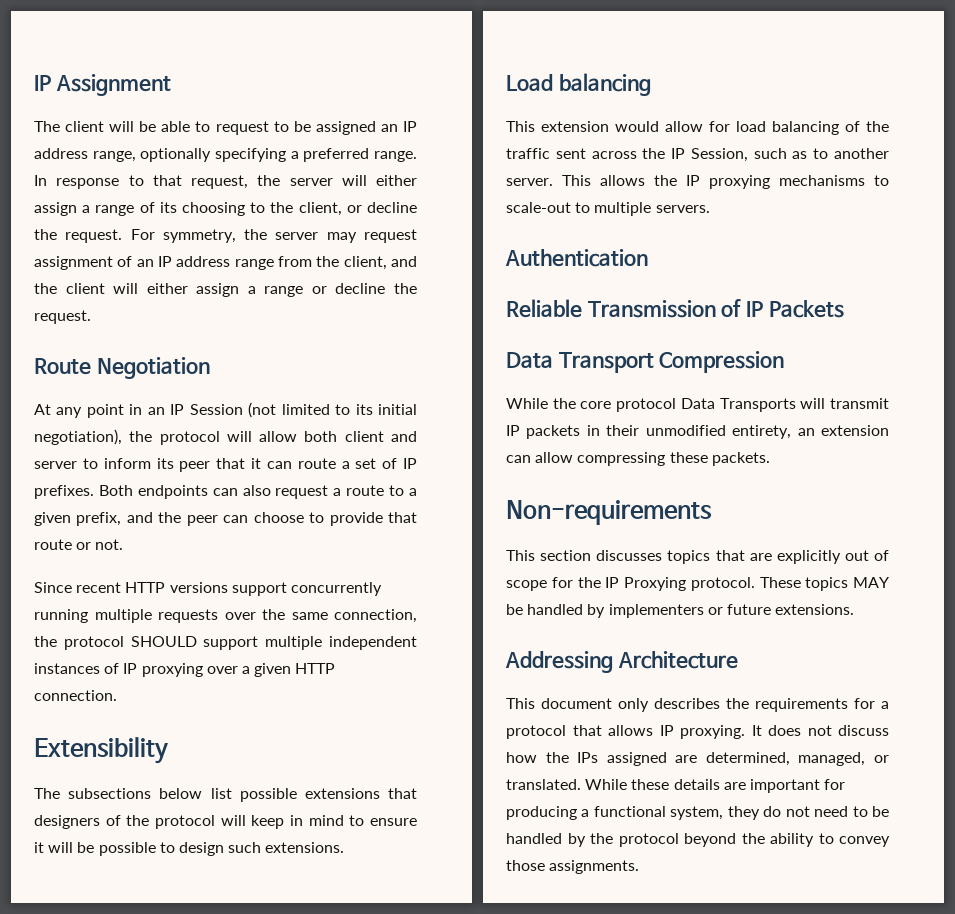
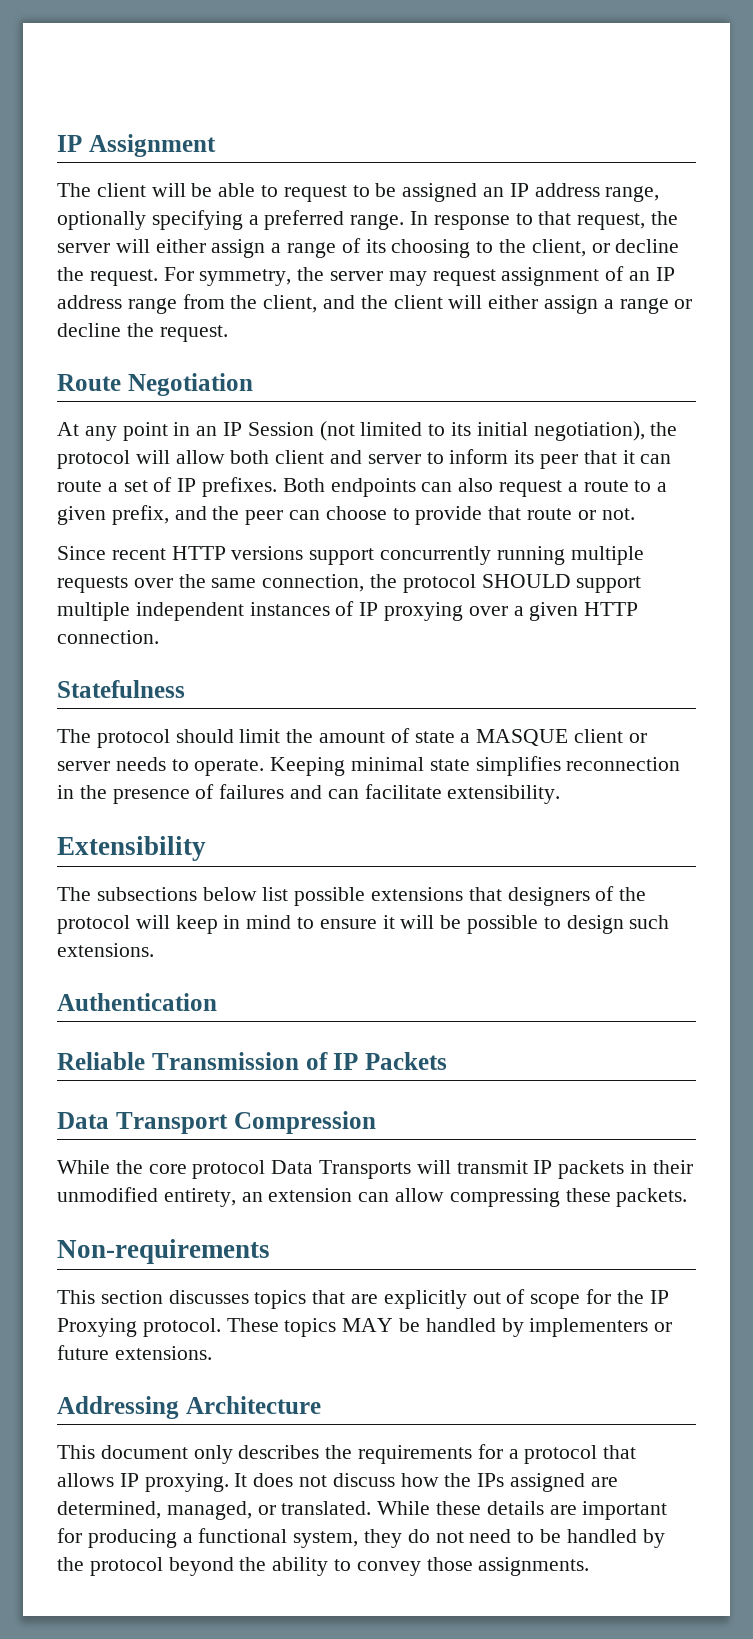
+ Statefulness
+ The protocol should limit the amount of state a MASQUE client or server needs to operate. Keeping minimal state simplifies reconnection in the presence of failures and can facilitate extensibility.
- Load balancing
- This extension would allow for load balancing of the traffic sent across the IP Session, such as to another server. This allows the IP proxying mechanisms to scale-out to multiple servers.

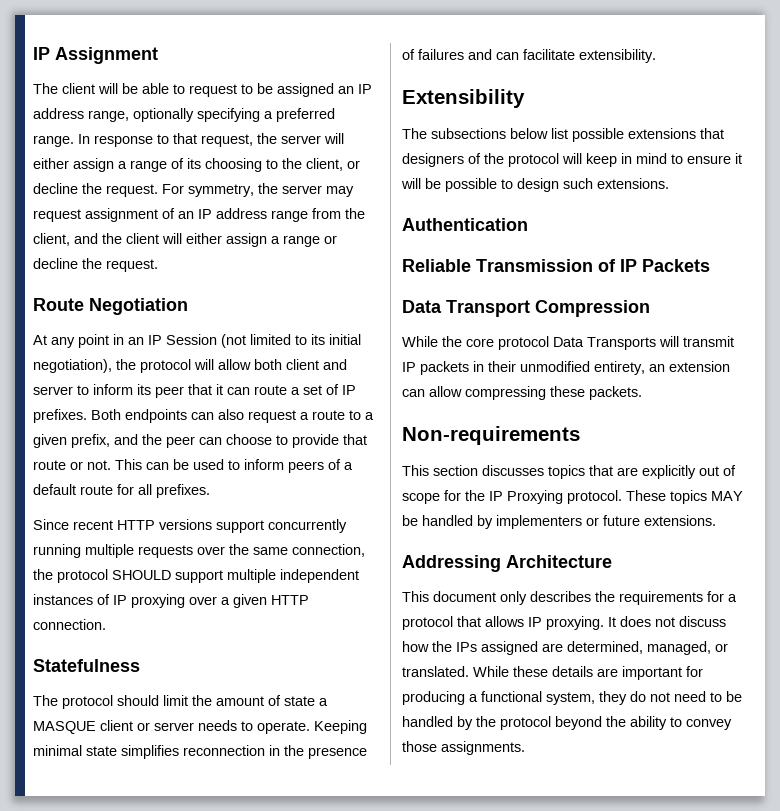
+ This can be used to inform peers of a default route for all prefixes.

